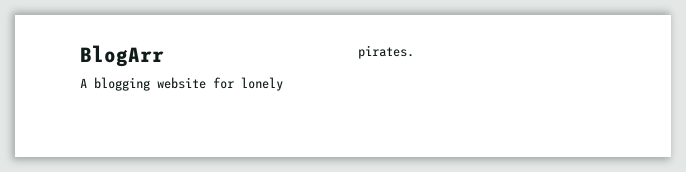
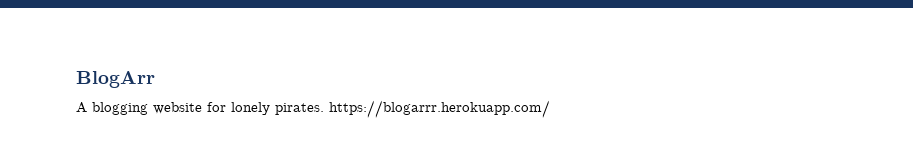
- A blogging website for lonely pirates.
+ A blogging website for lonely pirates. https://blogarrr.herokuapp.com/

